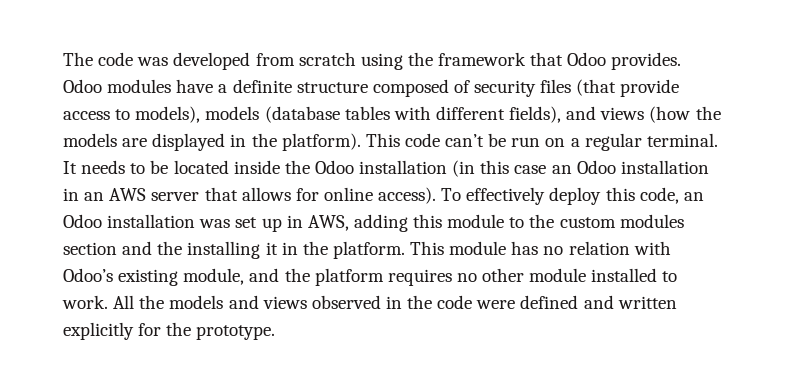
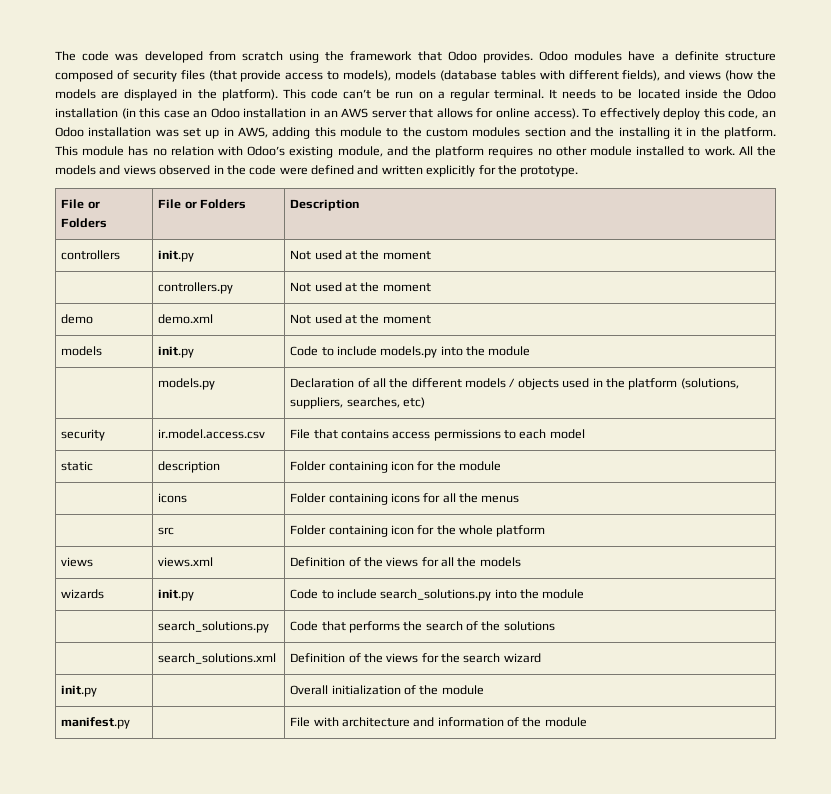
+ File or Folders | File or Folders | Description
+ controllers | init.py | Not used at the moment
+ | controllers.py | Not used at the moment
+ demo | demo.xml | Not used at the moment
+ models | init.py | Code to include models.py into the module
+ | models.py | Declaration of all the different models / objects used in the platform (solutions, suppliers, searches, etc)
+ security | ir.model.access.csv | File that contains access permissions to each model
+ static | description | Folder containing icon for the module
+ | icons | Folder containing icons for all the menus
+ | src | Folder containing icon for the whole platform
+ views | views.xml | Definition of the views for all the models
+ wizards | init.py | Code to include search_solutions.py into the module
+ | search_solutions.py | Code that performs the search of the solutions
+ | search_solutions.xml | Definition of the views for the search wizard
+ init.py | | Overall initialization of the module
+ manifest.py | | File with architecture and information of the module

